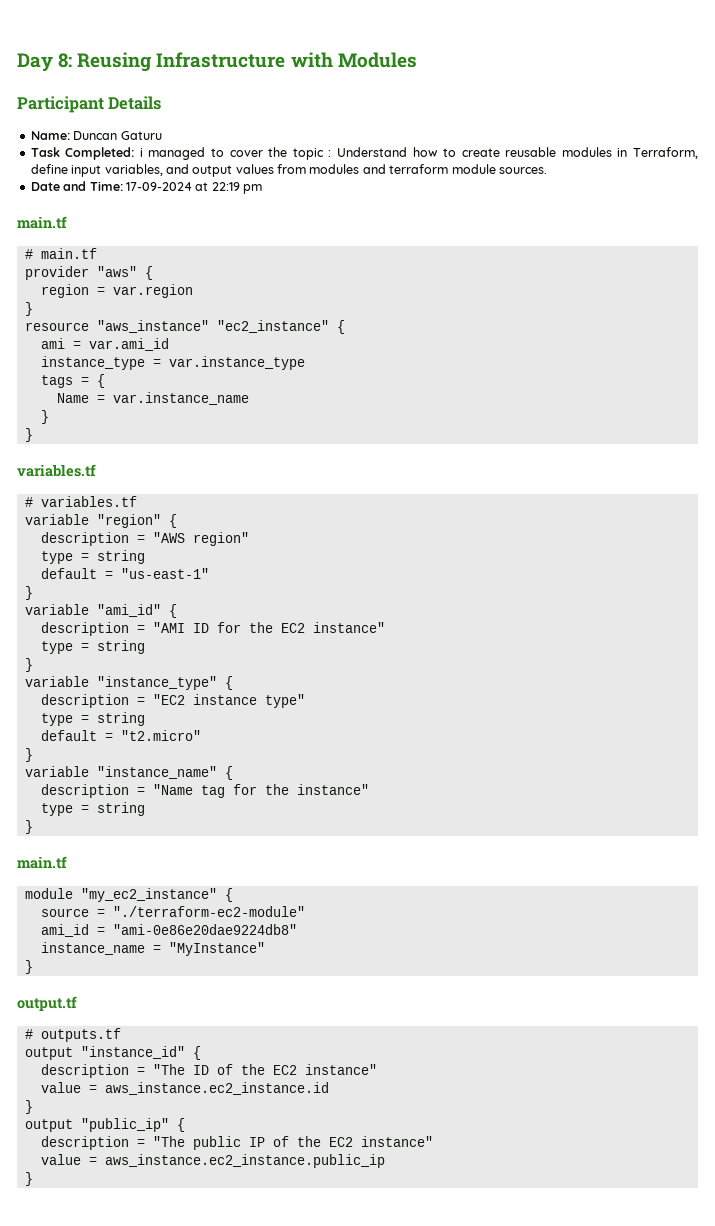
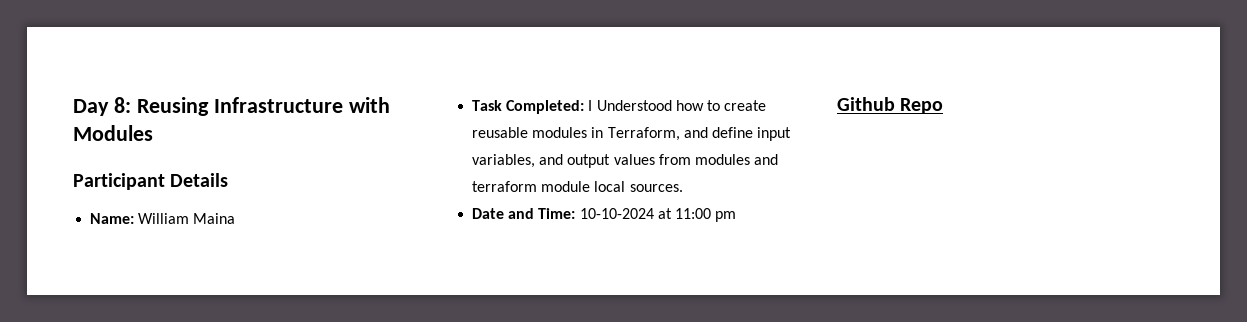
- Name: Duncan Gaturu
+ Name: William Maina
- Task Completed: i managed to cover the topic : Understand how to create reusable modules in Terraform, define input variables, and output values from modules and terraform module sources.
+ Task Completed: I Understood how to create reusable modules in Terraform, and define input variables, and output values from modules and terraform module local sources.
- Date and Time: 17-09-2024 at 22:19 pm
- main.tf
- # main.tf
- provider "aws" {
- region = var.region
- }
- resource "aws_instance" "ec2_instance" {
- ami = var.ami_id
- instance_type = var.instance_type
- tags = {
- Name = var.instance_name
- }
- }
- variables.tf
- # variables.tf
- variable "region" {
- description = "AWS region"
- type = string
- default = "us-east-1"
- }
- variable "ami_id" {
- description = "AMI ID for the EC2 instance"
- type = string
- }
- variable "instance_type" {
- description = "EC2 instance type"
- type = string
- default = "t2.micro"
- }
- variable "instance_name" {
- description = "Name tag for the instance"
- type = string
- }
- main.tf
- module "my_ec2_instance" {
- source = "./terraform-ec2-module"
- ami_id = "ami-0e86e20dae9224db8"
- instance_name = "MyInstance"
- }
- output.tf
- # outputs.tf
- output "instance_id" {
- description = "The ID of the EC2 instance"
- value = aws_instance.ec2_instance.id
- }
- output "public_ip" {
- description = "The public IP of the EC2 instance"
- value = aws_instance.ec2_instance.public_ip
- }
+ Date and Time: 10-10-2024 at 11:00 pm
+ Github Repo

